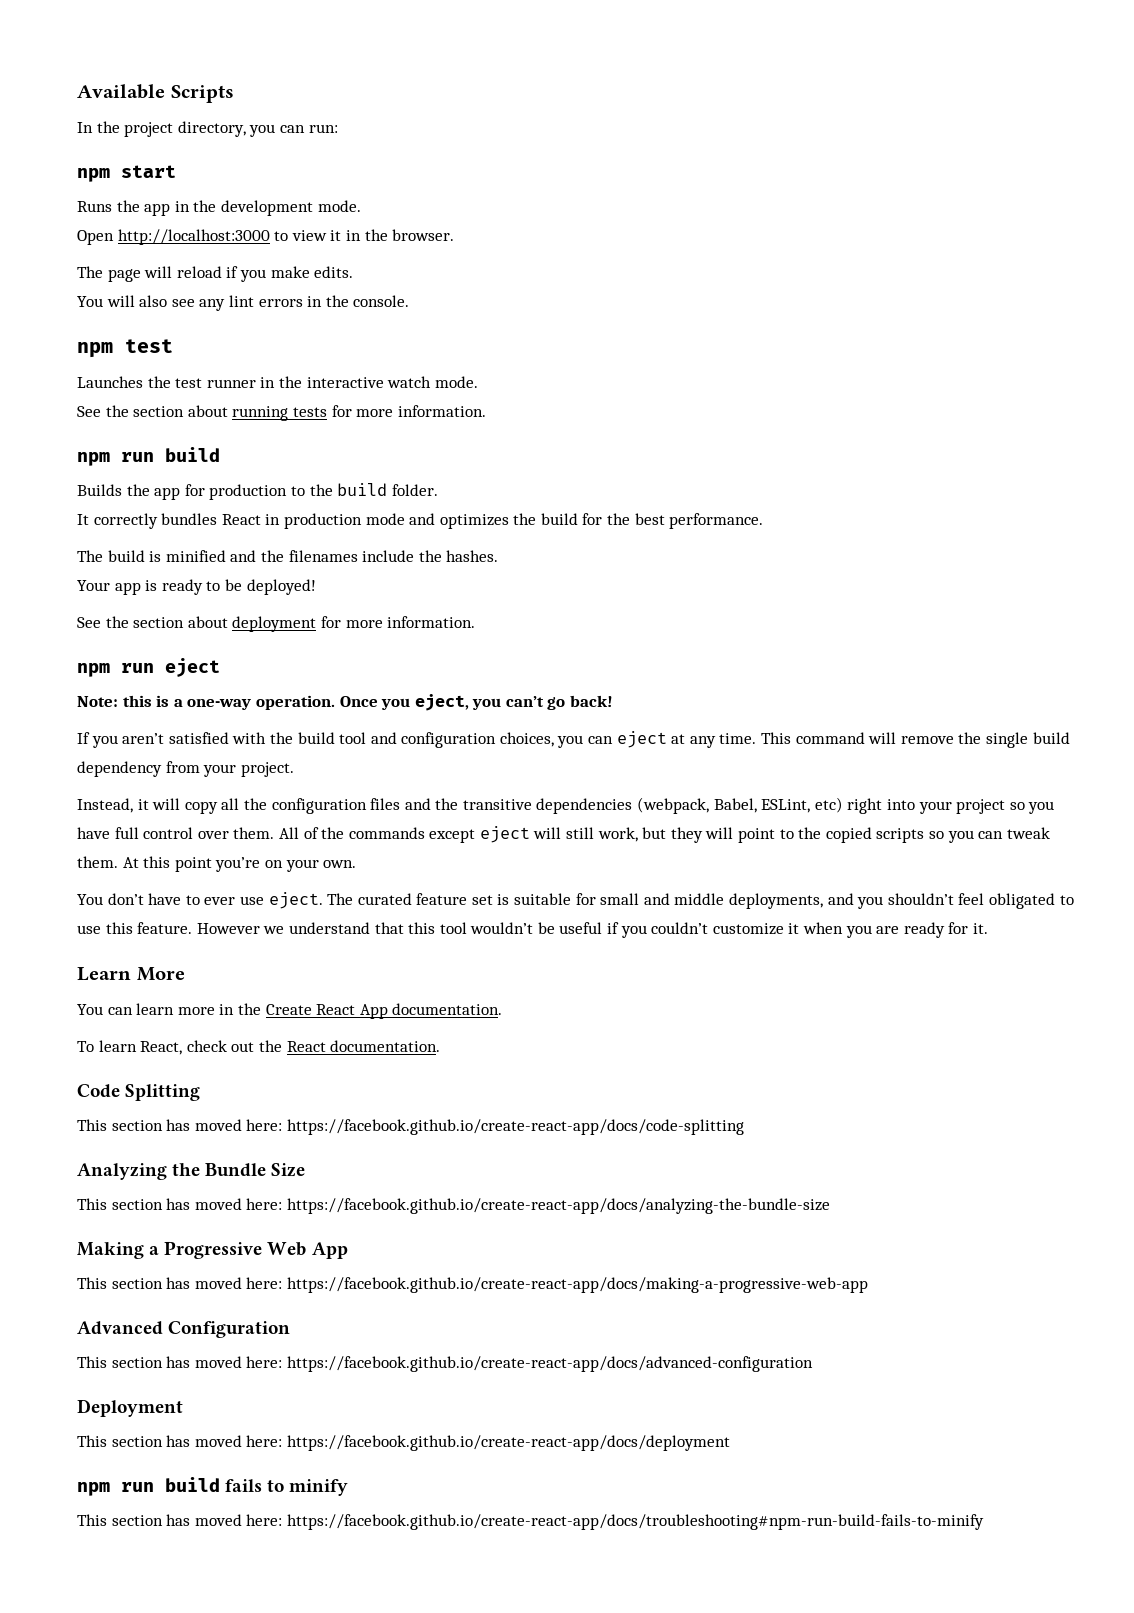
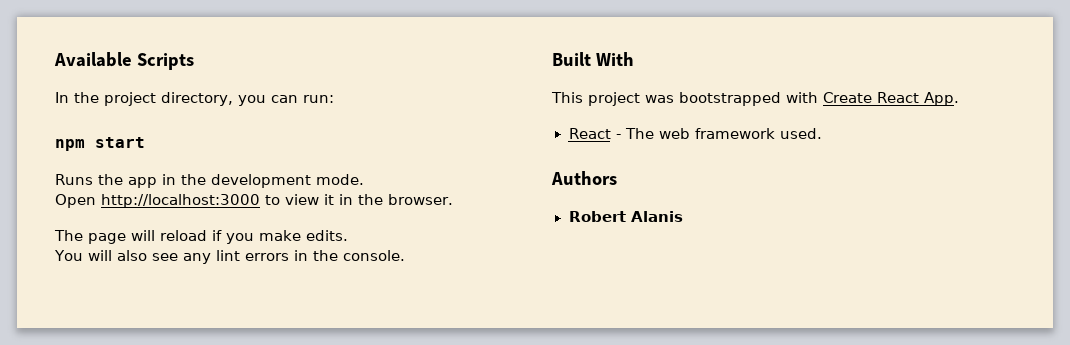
- npm test
- Launches the test runner in the interactive watch mode.
- See the section about running tests for more information.
- npm run build
- Builds the app for production to the build folder.
- It correctly bundles React in production mode and optimizes the build for the best performance.
- The build is minified and the filenames include the hashes.
- Your app is ready to be deployed!
- See the section about deployment for more information.
- npm run eject
- Note: this is a one-way operation. Once you eject, you can’t go back!
- If you aren’t satisfied with the build tool and configuration choices, you can eject at any time. This command will remove the single build dependency from your project.
- Instead, it will copy all the configuration files and the transitive dependencies (webpack, Babel, ESLint, etc) right into your project so you have full control over them. All of the commands except eject will still work, but they will point to the copied scripts so you can tweak them. At this point you’re on your own.
- You don’t have to ever use eject. The curated feature set is suitable for small and middle deployments, and you shouldn’t feel obligated to use this feature. However we understand that this tool wouldn’t be useful if you couldn’t customize it when you are ready for it.
- Learn More
- You can learn more in the Create React App documentation.
- To learn React, check out the React documentation.
- Code Splitting
- This section has moved here: https://facebook.github.io/create-react-app/docs/code-splitting
- Analyzing the Bundle Size
- This section has moved here: https://facebook.github.io/create-react-app/docs/analyzing-the-bundle-size
- Making a Progressive Web App
- This section has moved here: https://facebook.github.io/create-react-app/docs/making-a-progressive-web-app
- Advanced Configuration
- This section has moved here: https://facebook.github.io/create-react-app/docs/advanced-configuration
- Deployment
- This section has moved here: https://facebook.github.io/create-react-app/docs/deployment
- npm run build fails to minify
- This section has moved here: https://facebook.github.io/create-react-app/docs/troubleshooting#npm-run-build-fails-to-minify
+ Built With
+ This project was bootstrapped with Create React App.
+ React - The web framework used.
+ Authors
+ Robert Alanis

